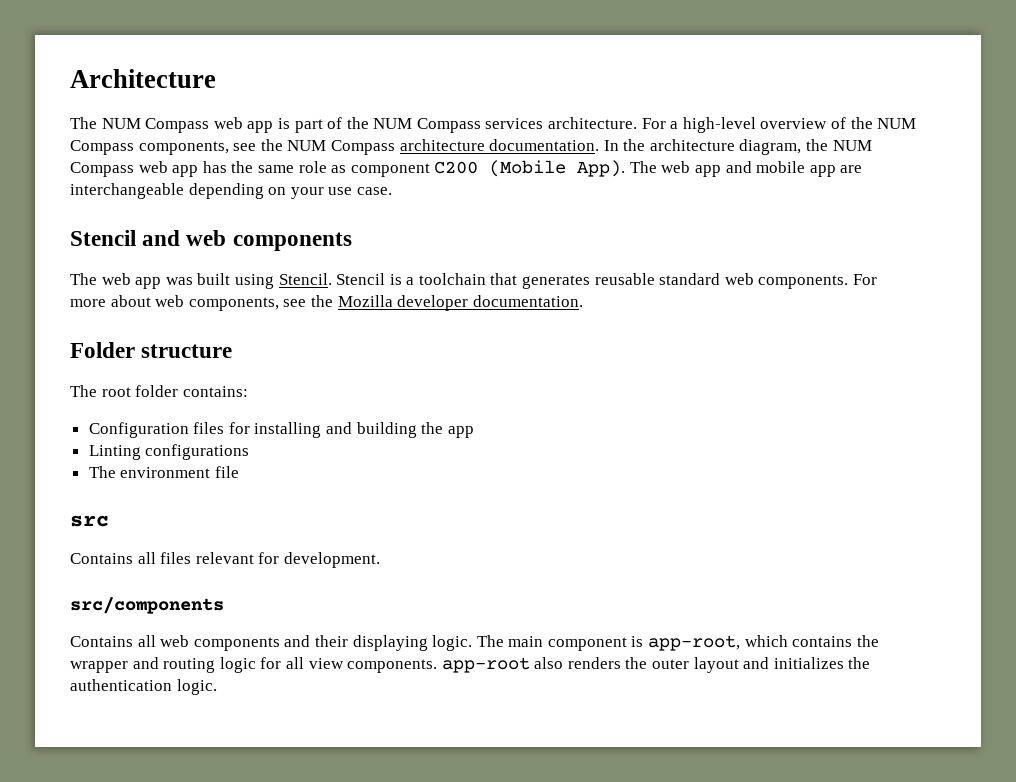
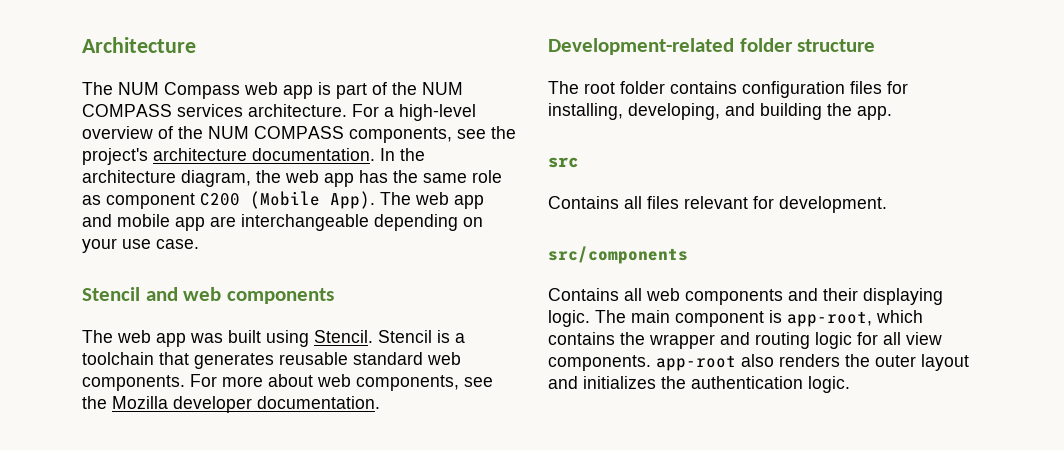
- The NUM Compass web app is part of the NUM Compass services architecture.
+ The NUM Compass web app is part of the NUM COMPASS services architecture.
- For a high-level overview of the NUM Compass components, see the NUM Compass architecture documentation.
+ For a high-level overview of the NUM COMPASS components, see the project's architecture documentation.
- In the architecture diagram, the NUM Compass web app has the same role as component C200 (Mobile App).
+ In the architecture diagram, the web app has the same role as component C200 (Mobile App).
- Folder structure
+ Development-related folder structure
- The root folder contains:
- Configuration files for installing and building the app
- Linting configurations
- The environment file
+ The root folder contains configuration files for installing, developing, and building the app.

